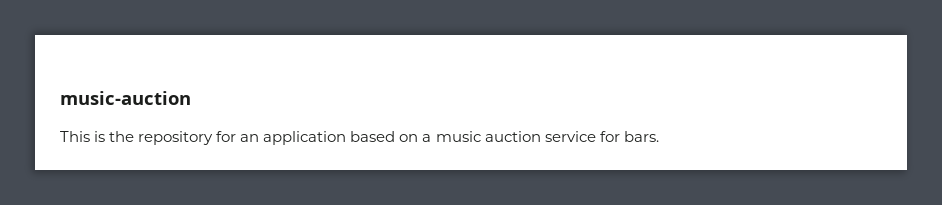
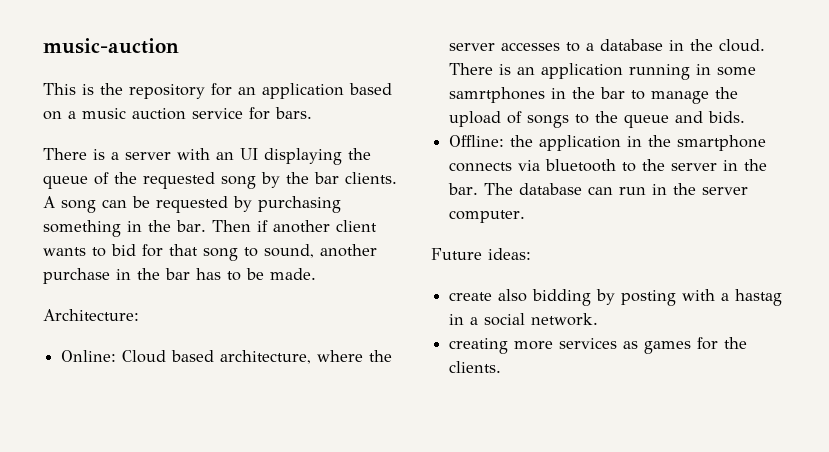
+ There is a server with an UI displaying the queue of the requested song by the bar clients. A song can be requested by purchasing something in the bar. Then if another client wants to bid for that song to sound, another purchase in the bar has to be made.
+ Architecture:
+ Online: Cloud based architecture, where the server accesses to a database in the cloud. There is an application running in some samrtphones in the bar to manage the upload of songs to the queue and bids.
+ Offline: the application in the smartphone connects via bluetooth to the server in the bar. The database can run in the server computer.
+ Future ideas:
+ create also bidding by posting with a hastag in a social network.
+ creating more services as games for the clients.

